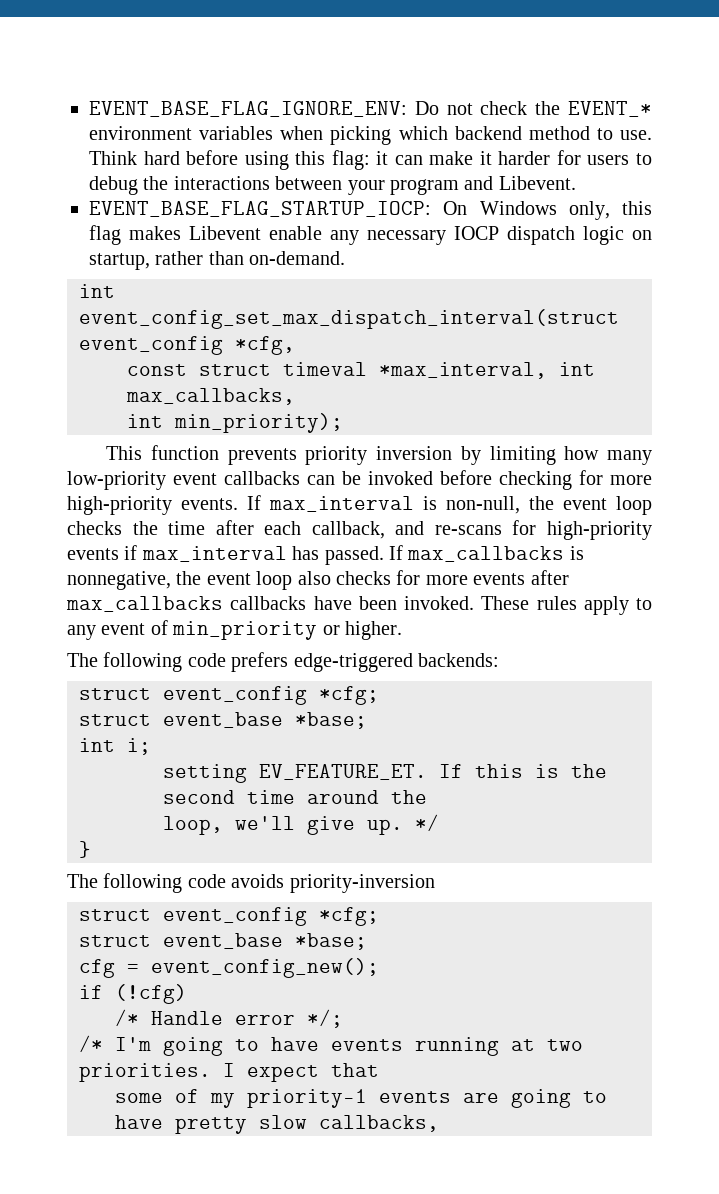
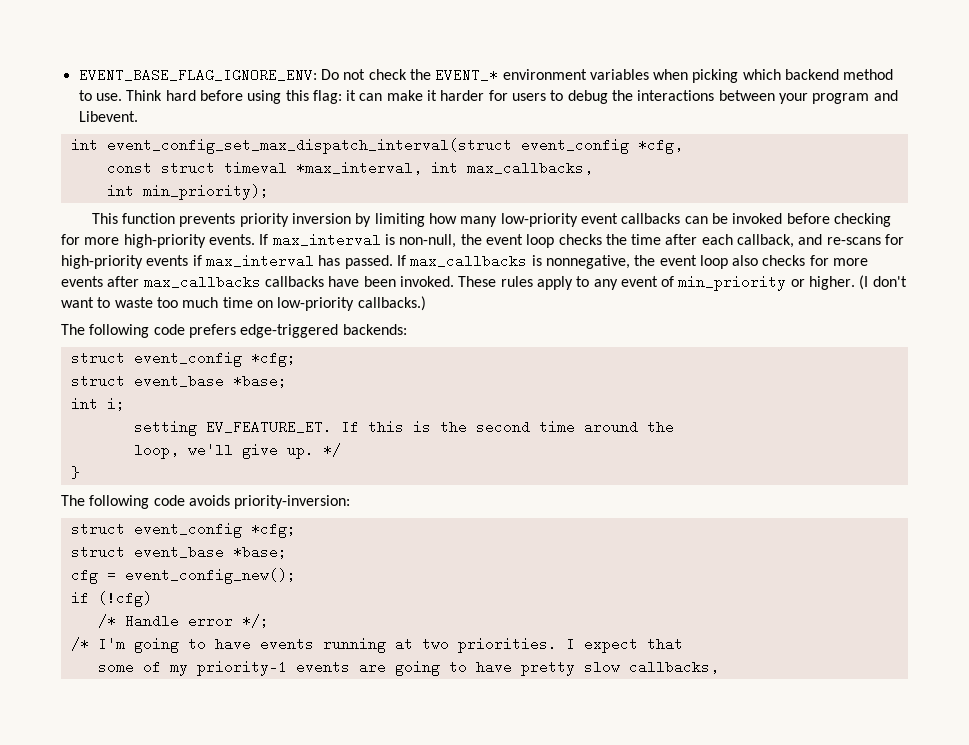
- EVENT_BASE_FLAG_STARTUP_IOCP: On Windows only, this flag makes Libevent enable any necessary IOCP dispatch logic on startup, rather than on-demand.
+ (I don't want to waste too much time on low-priority callbacks.)
- The following code avoids priority-inversion
+ The following code avoids priority-inversion:

